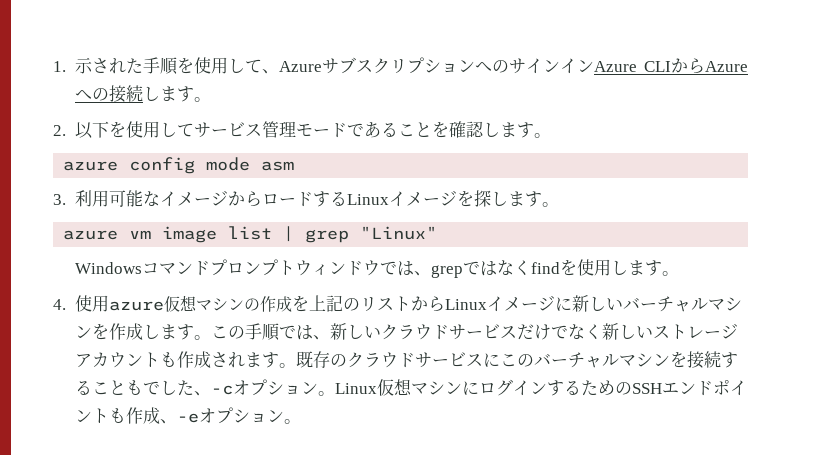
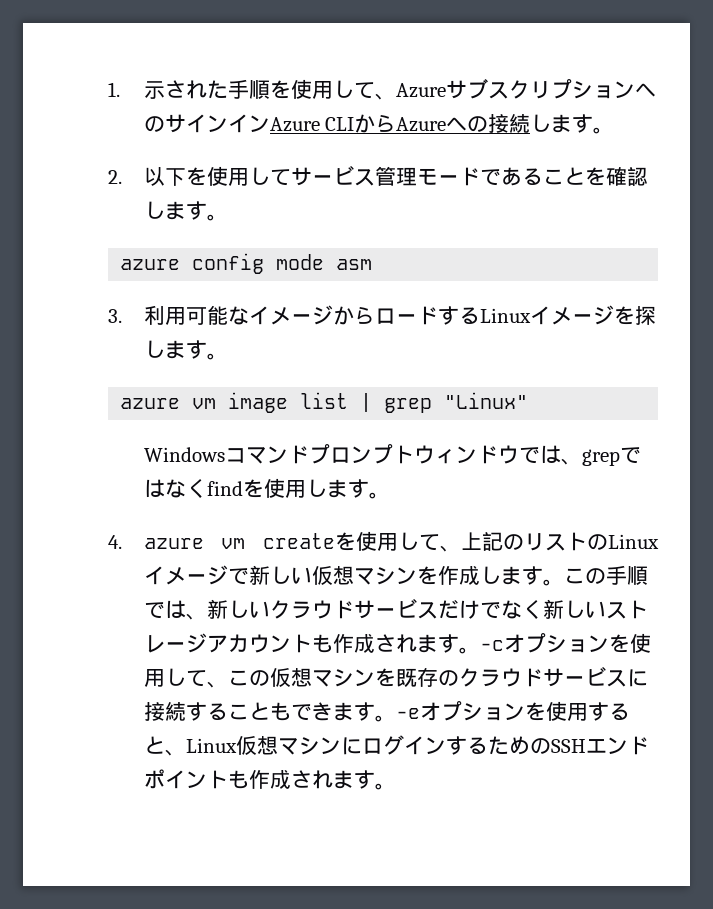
- 4.使用azure仮想マシンの作成を上記のリストからLinuxイメージに新しいバーチャルマシンを作成します。
+ 4. azure vm createを使用して、上記のリストのLinuxイメージで新しい仮想マシンを作成します。
- 既存のクラウドサービスにこのバーチャルマシンを接続することもでした、-cオプション。Linux仮想マシンにログインするためのSSHエンドポイントも作成、-eオプション。
+ -cオプションを使用して、この仮想マシンを既存のクラウドサービスに接続することもできます。-eオプションを使用すると、Linux仮想マシンにログインするためのSSHエンドポイントも作成されます。

